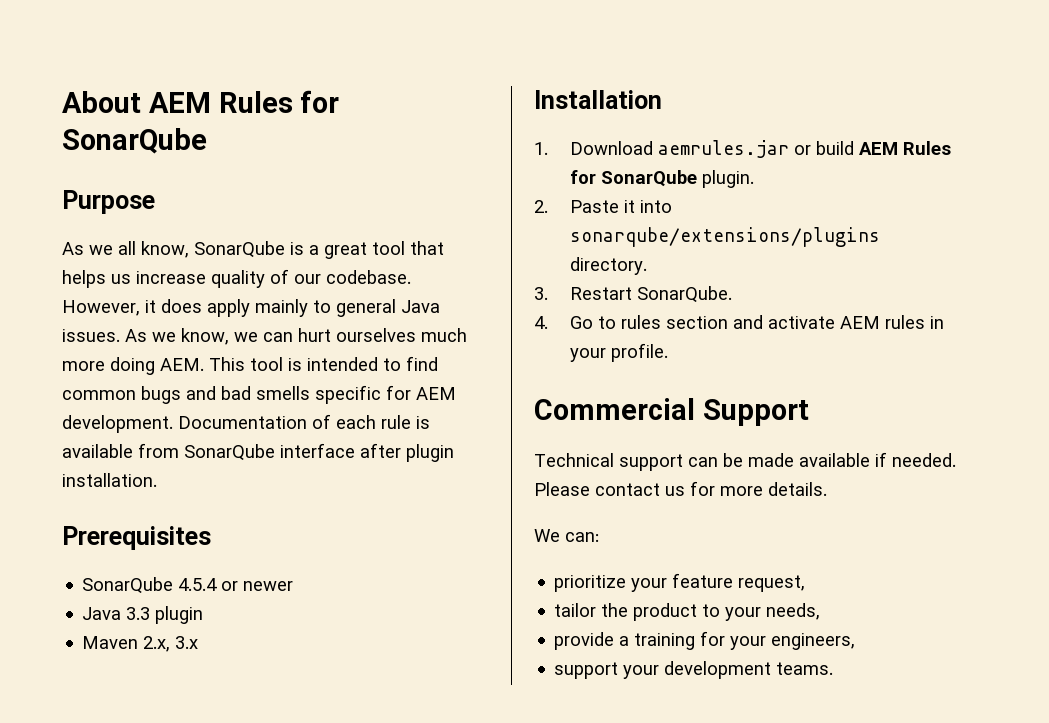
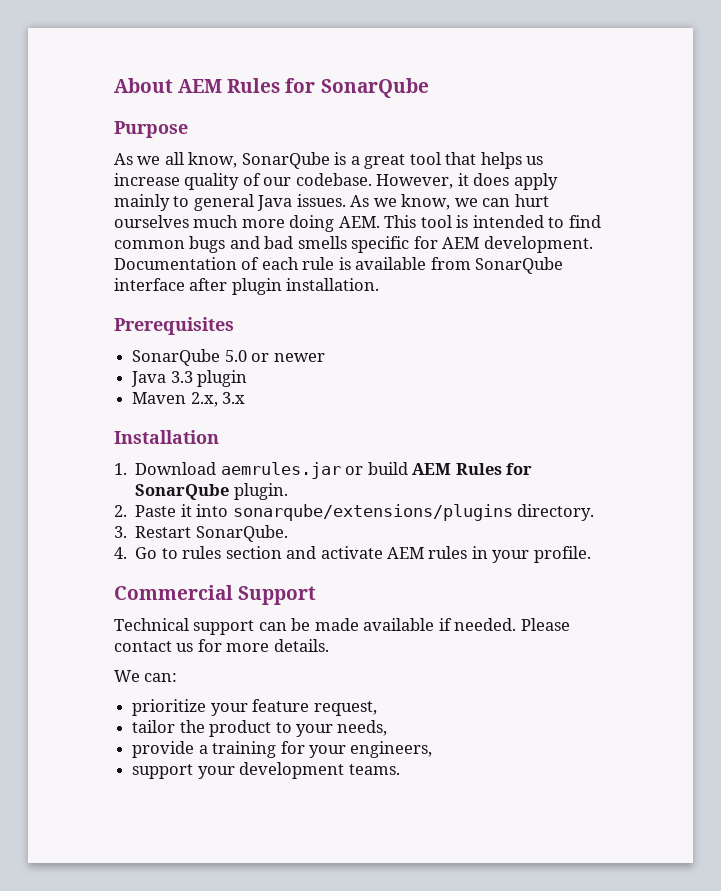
- SonarQube 4.5.4 or newer
+ SonarQube 5.0 or newer

